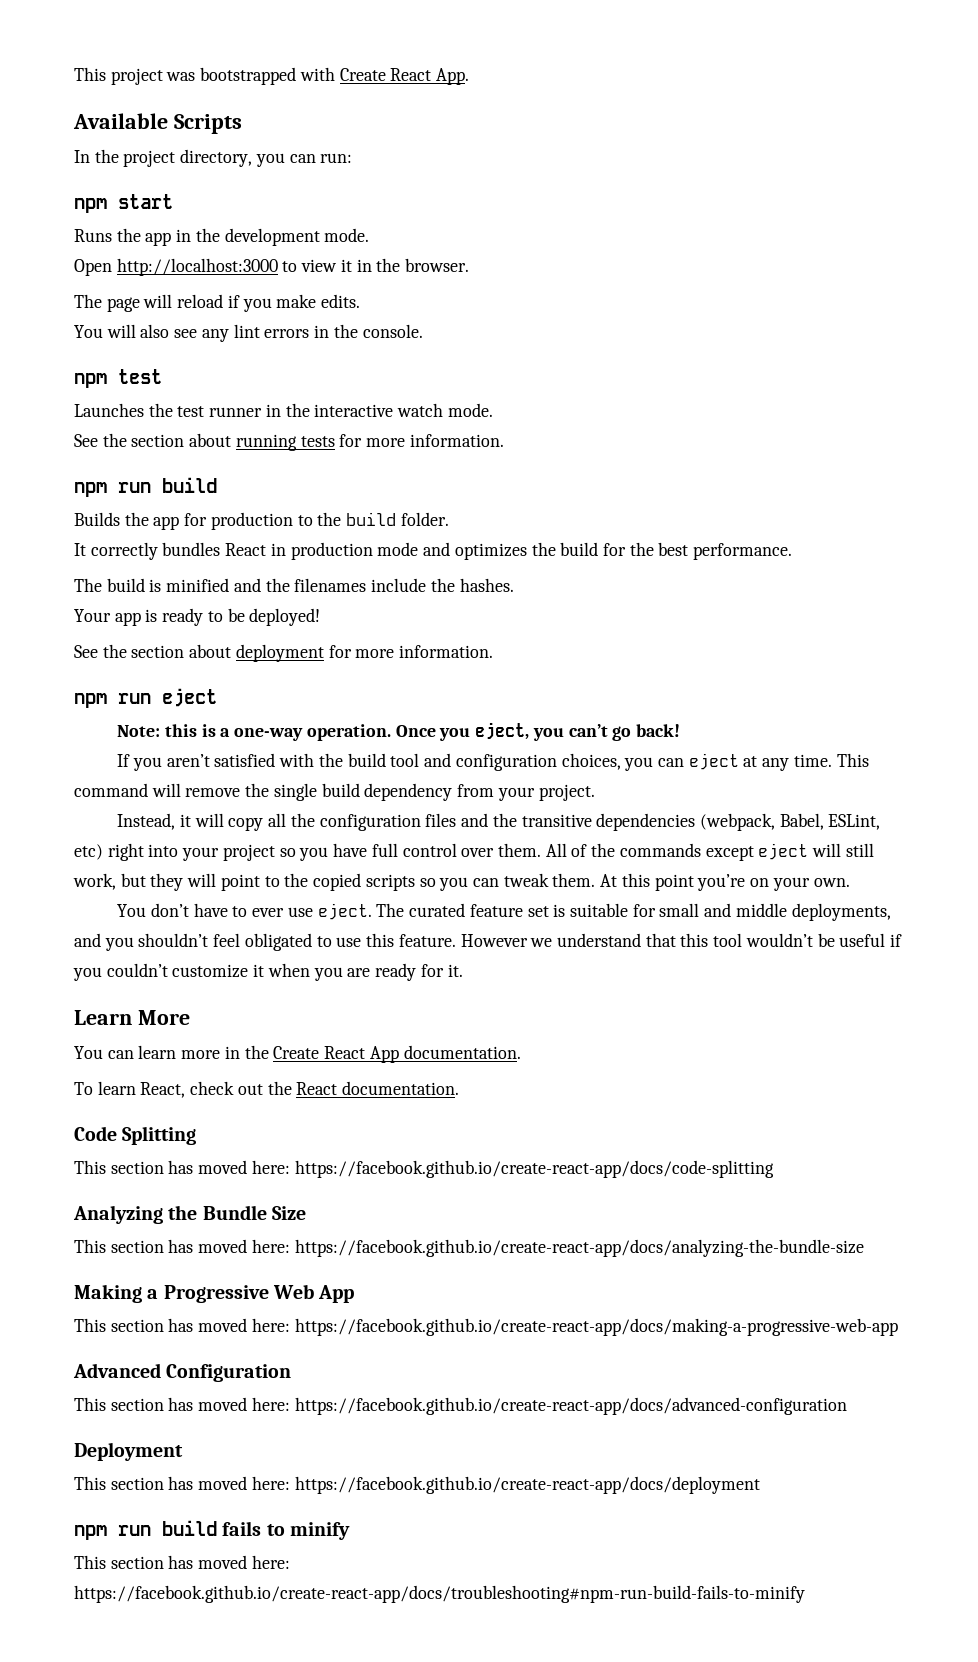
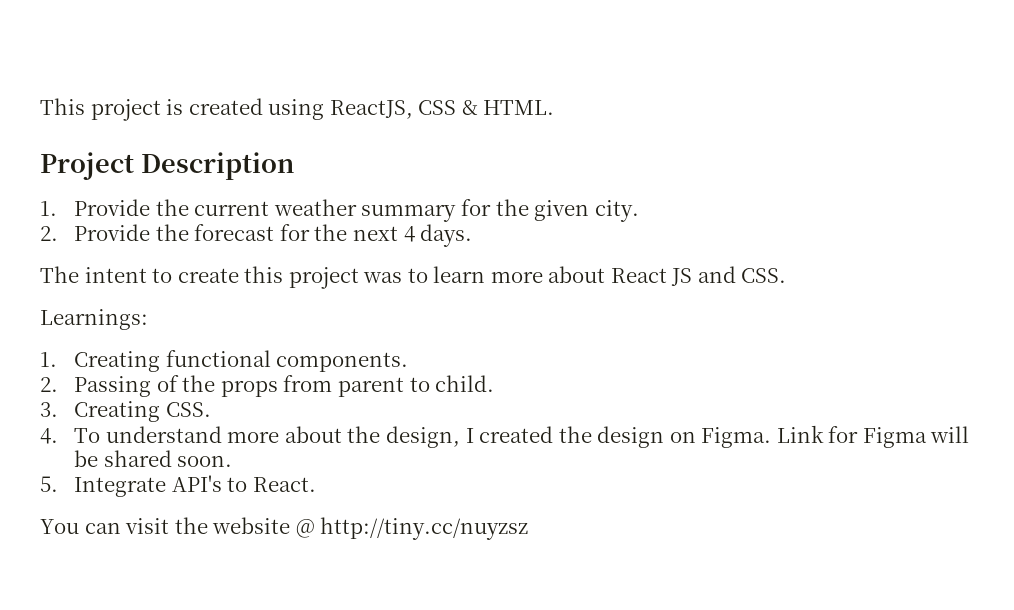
- This project was bootstrapped with Create React App.
- Available Scripts
- In the project directory, you can run:
- npm start
- Runs the app in the development mode.
- Open http://localhost:3000 to view it in the browser.
- The page will reload if you make edits.
- You will also see any lint errors in the console.
- npm test
- Launches the test runner in the interactive watch mode.
- See the section about running tests for more information.
- npm run build
- Builds the app for production to the build folder.
- It correctly bundles React in production mode and optimizes the build for the best performance.
- The build is minified and the filenames include the hashes.
- Your app is ready to be deployed!
- See the section about deployment for more information.
- npm run eject
- Note: this is a one-way operation. Once you eject, you can’t go back!
- If you aren’t satisfied with the build tool and configuration choices, you can eject at any time. This command will remove the single build dependency from your project.
- Instead, it will copy all the configuration files and the transitive dependencies (webpack, Babel, ESLint, etc) right into your project so you have full control over them. All of the commands except eject will still work, but they will point to the copied scripts so you can tweak them. At this point you’re on your own.
- You don’t have to ever use eject. The curated feature set is suitable for small and middle deployments, and you shouldn’t feel obligated to use this feature. However we understand that this tool wouldn’t be useful if you couldn’t customize it when you are ready for it.
- Learn More
- You can learn more in the Create React App documentation.
- To learn React, check out the React documentation.
- Code Splitting
- This section has moved here: https://facebook.github.io/create-react-app/docs/code-splitting
- Analyzing the Bundle Size
- This section has moved here: https://facebook.github.io/create-react-app/docs/analyzing-the-bundle-size
- Making a Progressive Web App
- This section has moved here: https://facebook.github.io/create-react-app/docs/making-a-progressive-web-app
- Advanced Configuration
- This section has moved here: https://facebook.github.io/create-react-app/docs/advanced-configuration
- Deployment
- This section has moved here: https://facebook.github.io/create-react-app/docs/deployment
- npm run build fails to minify
- This section has moved here: https://facebook.github.io/create-react-app/docs/troubleshooting#npm-run-build-fails-to-minify
+ This project is created using ReactJS, CSS & HTML.
+ Project Description
+ 1. Provide the current weather summary for the given city.
+ 2. Provide the forecast for the next 4 days.
+ The intent to create this project was to learn more about React JS and CSS.
+ Learnings:
+ 1. Creating functional components.
+ 2. Passing of the props from parent to child.
+ 3. Creating CSS.
+ 4. To understand more about the design, I created the design on Figma. Link for Figma will be shared soon.
+ 5. Integrate API's to React.
+ You can visit the website @ http://tiny.cc/nuyzsz

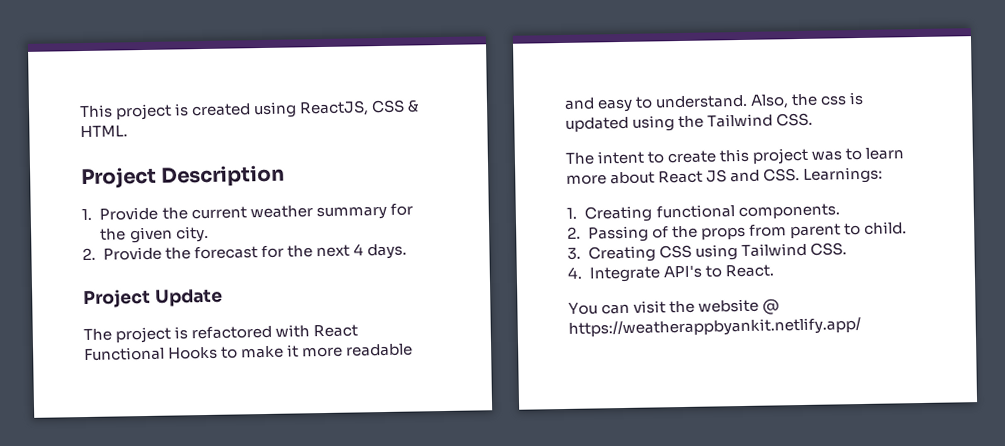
+ Project Update
+ The project is refactored with React Functional Hooks to make it more readable and easy to understand. Also, the css is updated using the Tailwind CSS.
- The intent to create this project was to learn more about React JS and CSS.
- Learnings:
+ The intent to create this project was to learn more about React JS and CSS. Learnings:
- 3. Creating CSS.
- 4. To understand more about the design, I created the design on Figma. Link for Figma will be shared soon.
- 5. Integrate API's to React.
+ 3. Creating CSS using Tailwind CSS.
+ 4. Integrate API's to React.
- You can visit the website @ http://tiny.cc/nuyzsz
+ You can visit the website @ https://weatherappbyankit.netlify.app/

